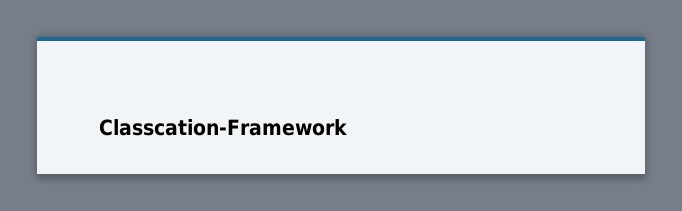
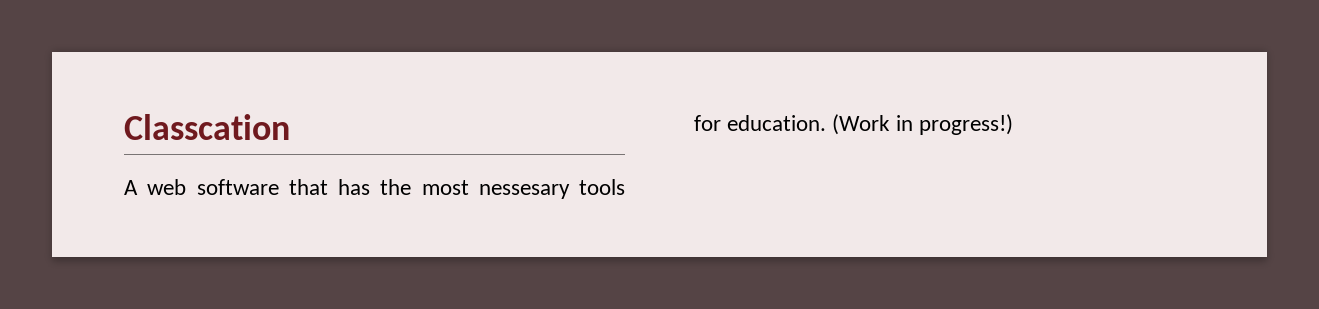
- Classcation-Framework
+ Classcation
+ A web software that has the most nessesary tools for education. (Work in progress!)

